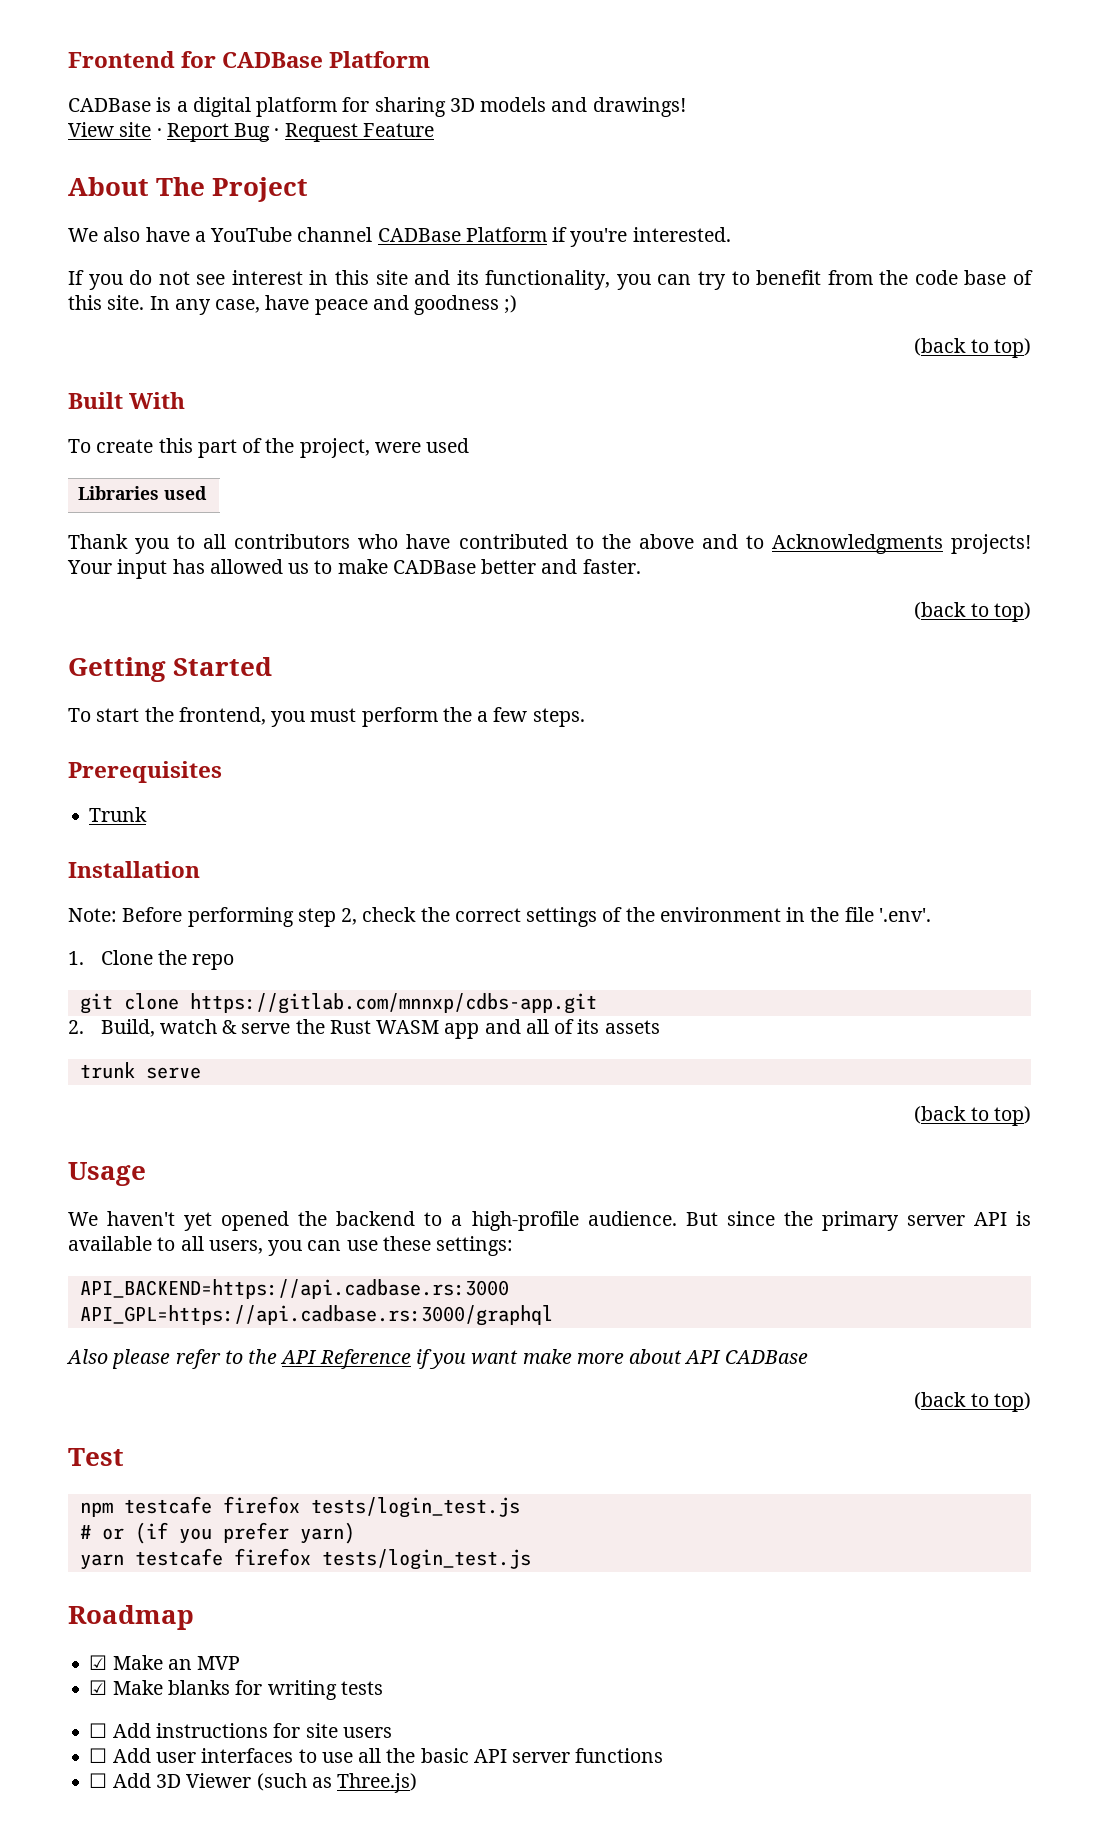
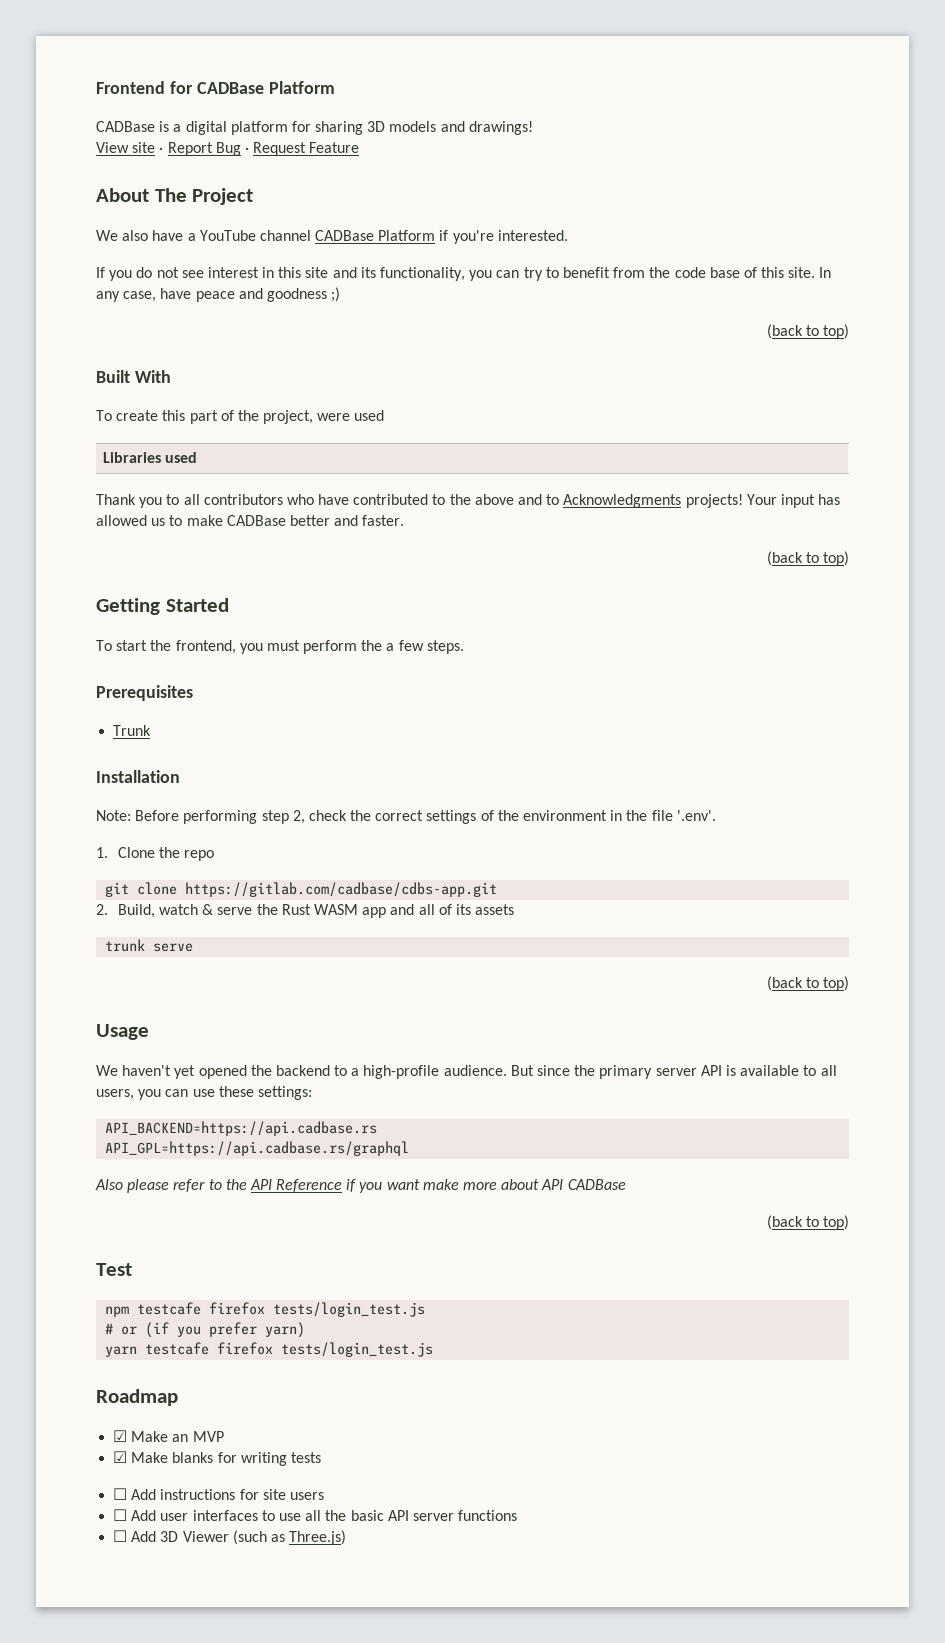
- git clone https://gitlab.com/mnnxp/cdbs-app.git
+ git clone https://gitlab.com/cadbase/cdbs-app.git
- API_BACKEND=https://api.cadbase.rs:3000
- API_GPL=https://api.cadbase.rs:3000/graphql
+ API_BACKEND=https://api.cadbase.rs
+ API_GPL=https://api.cadbase.rs/graphql

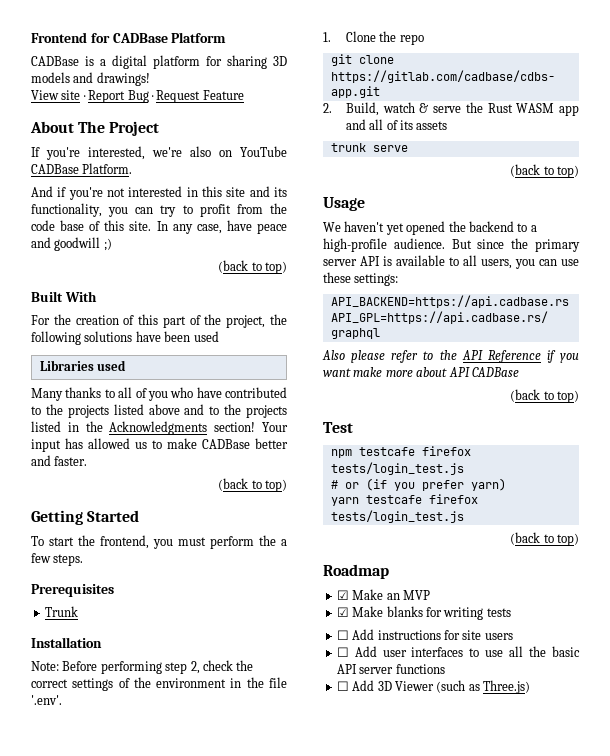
- We also have a YouTube channel CADBase Platform if you're interested.
- If you do not see interest in this site and its functionality, you can try to benefit from the code base of this site.
+ If you're interested, we're also on YouTube CADBase Platform.
+ And if you're not interested in this site and its functionality, you can try to profit from the code base of this site.
- In any case, have peace and goodness ;)
+ In any case, have peace and goodwill ;)
- To create this part of the project, were used
+ For the creation of this part of the project, the following solutions have been used
  Libraries used
- Thank you to all contributors who have contributed to the above and to Acknowledgments projects!
+ Many thanks to all of you who have contributed to the projects listed above and to the projects listed in the Acknowledgments section!
  yarn testcafe firefox tests/login_test.js
+ (back to top)

